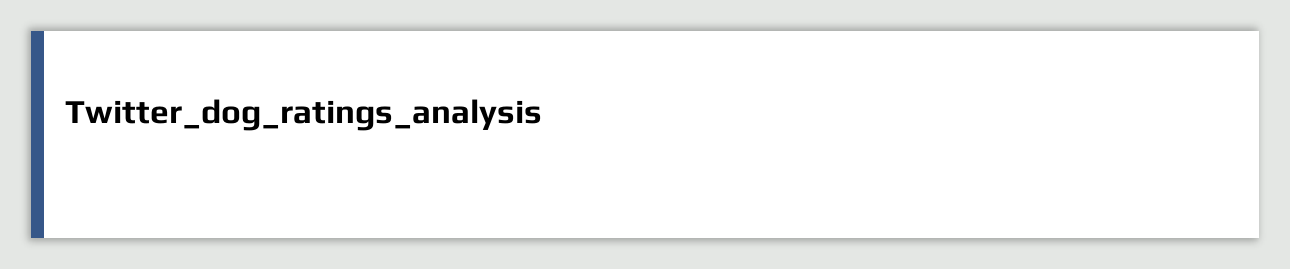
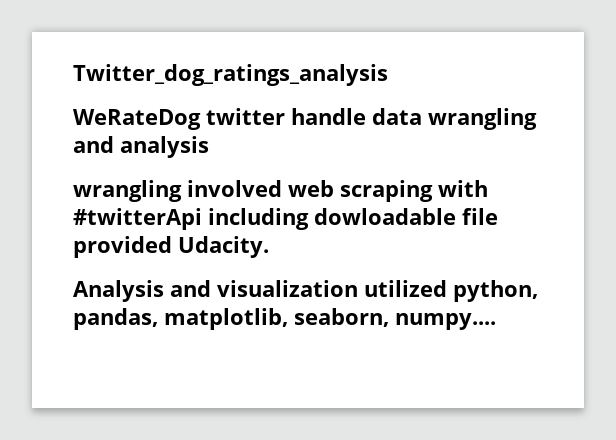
+ WeRateDog twitter handle data wrangling and analysis
+ wrangling involved web scraping with #twitterApi including dowloadable file provided Udacity.
+ Analysis and visualization utilized python, pandas, matplotlib, seaborn, numpy....

